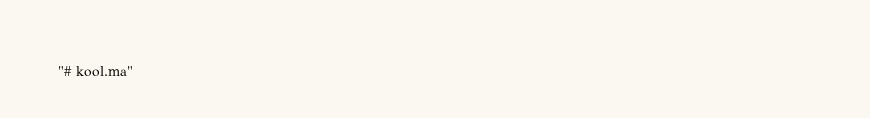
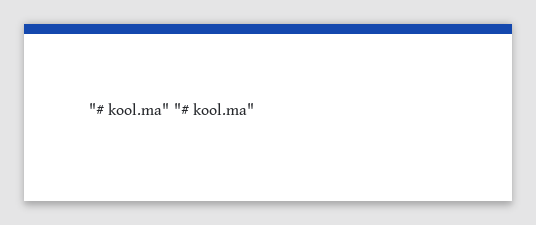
- "# kool.ma"
+ "# kool.ma" "# kool.ma"

